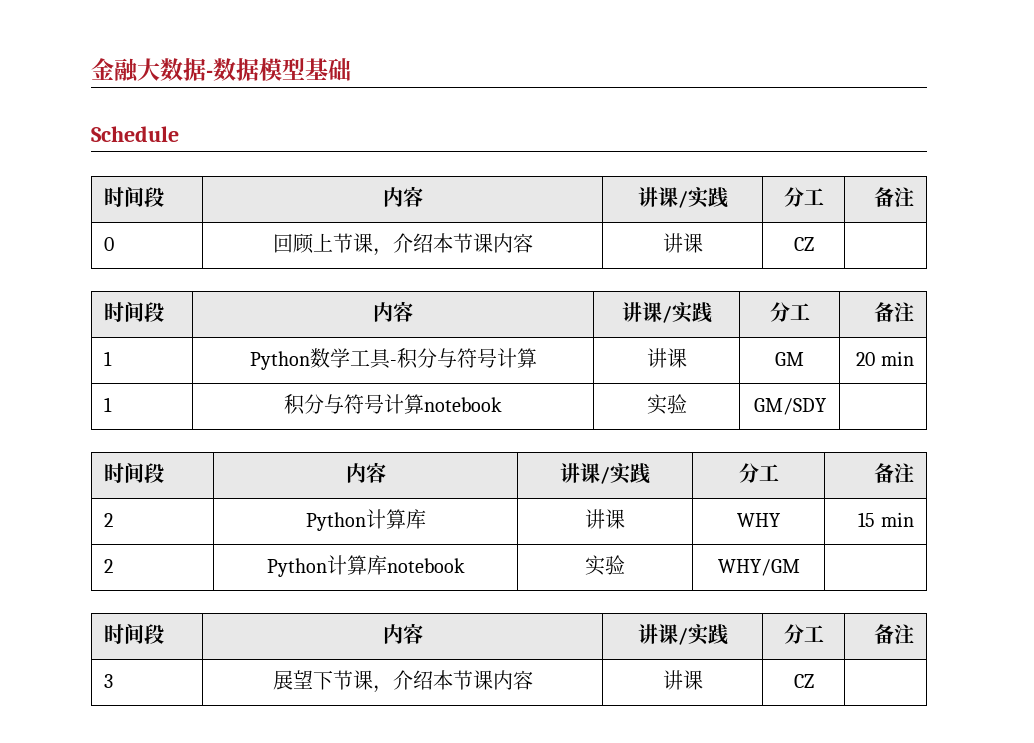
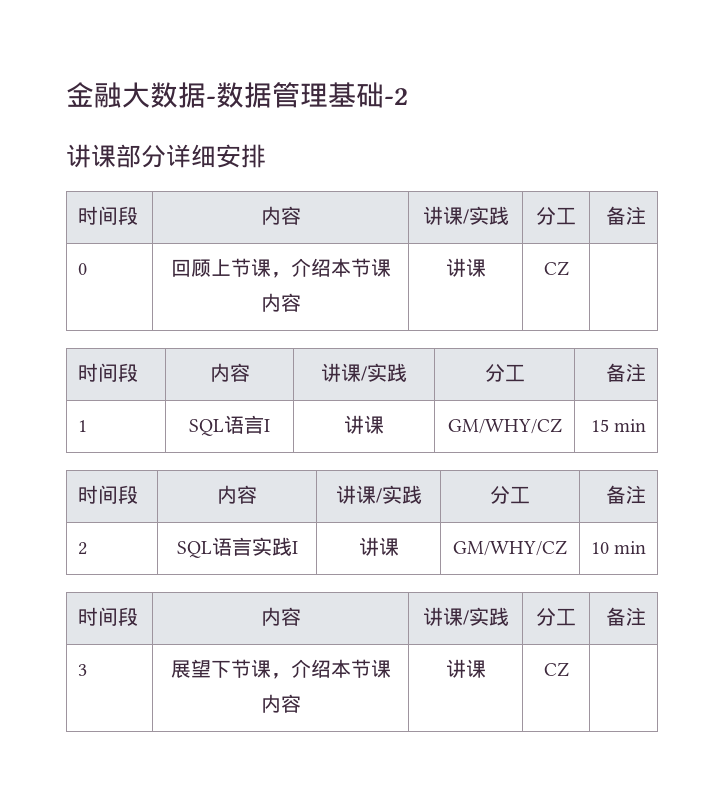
- 金融大数据-数据模型基础
- Schedule
+ 金融大数据-数据管理基础-2
+ 讲课部分详细安排
- 1 | Python数学工具-积分与符号计算 | 讲课 | GM | 20 min
- 1 | 积分与符号计算notebook | 实验 | GM/SDY |
+ 1 | SQL语言I | 讲课 | GM/WHY/CZ | 15 min
- 2 | Python计算库 | 讲课 | WHY | 15 min
- 2 | Python计算库notebook | 实验 | WHY/GM |
+ 2 | SQL语言实践I | 讲课 | GM/WHY/CZ | 10 min

